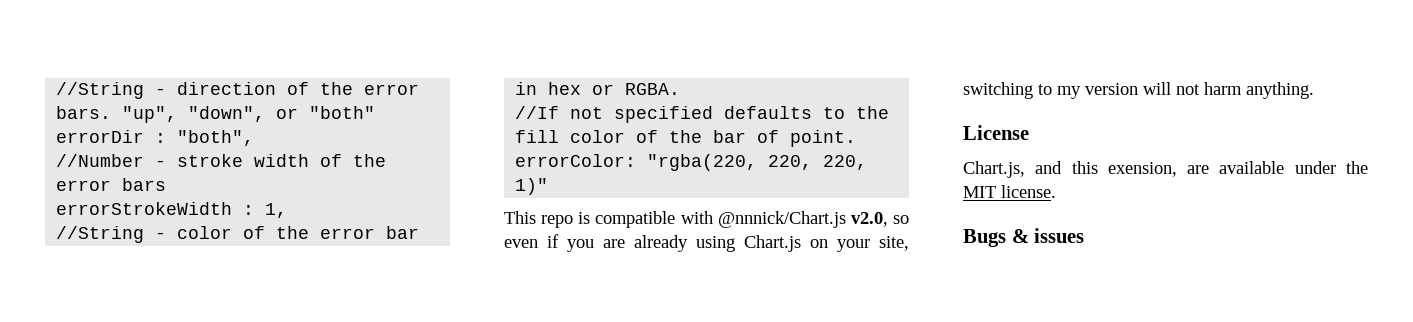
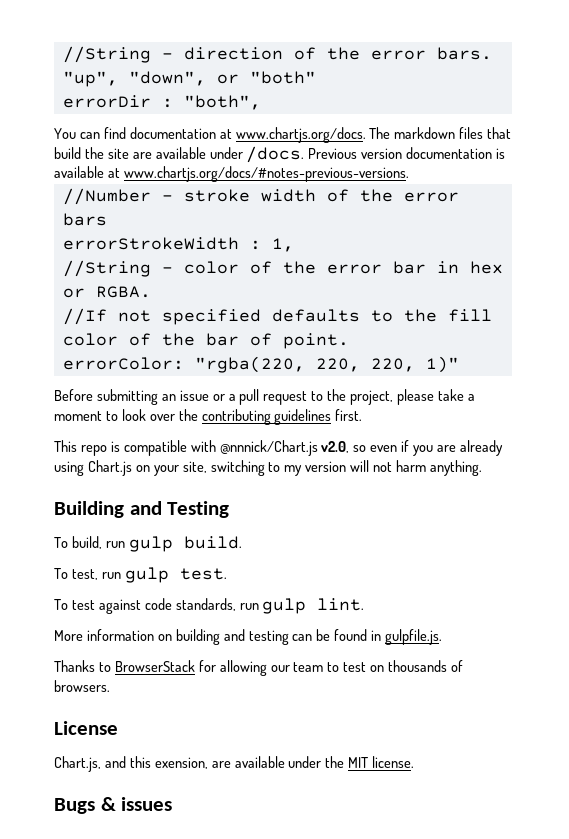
+ You can find documentation at www.chartjs.org/docs. The markdown files that build the site are available under /docs. Previous version documentation is available at www.chartjs.org/docs/#notes-previous-versions.
+ Before submitting an issue or a pull request to the project, please take a moment to look over the contributing guidelines first.
+ Building and Testing
+ To build, run gulp build.
+ To test, run gulp test.
+ To test against code standards, run gulp lint.
+ More information on building and testing can be found in gulpfile.js.
+ Thanks to BrowserStack for allowing our team to test on thousands of browsers.

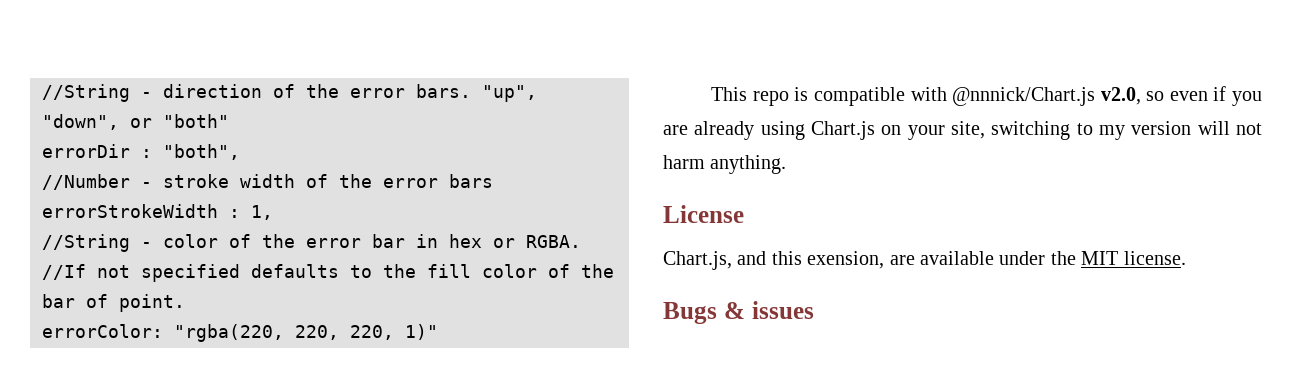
- You can find documentation at www.chartjs.org/docs. The markdown files that build the site are available under /docs. Previous version documentation is available at www.chartjs.org/docs/#notes-previous-versions.
- Before submitting an issue or a pull request to the project, please take a moment to look over the contributing guidelines first.
- Building and Testing
- To build, run gulp build.
- To test, run gulp test.
- To test against code standards, run gulp lint.
- More information on building and testing can be found in gulpfile.js.
- Thanks to BrowserStack for allowing our team to test on thousands of browsers.

